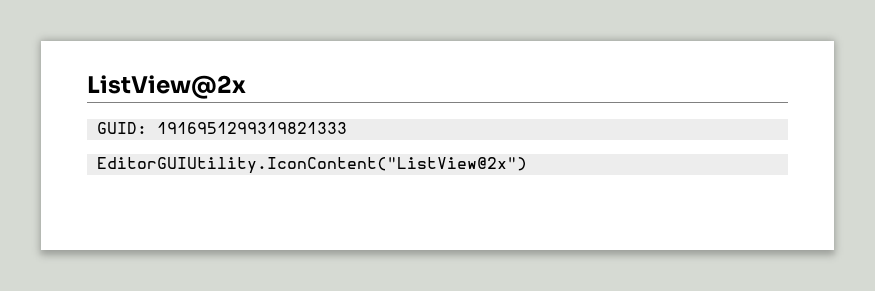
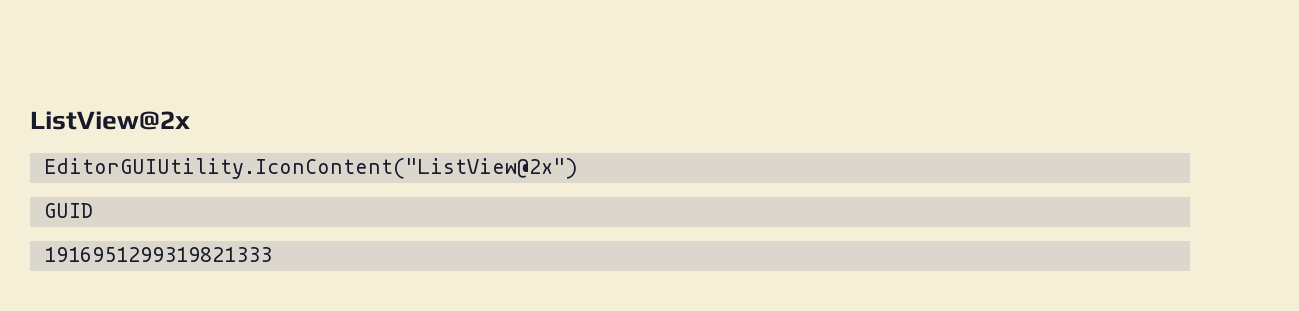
- GUID: 1916951299319821333
+ EditorGUIUtility.IconContent("ListView@2x")
+ GUID
+ 1916951299319821333
- EditorGUIUtility.IconContent("ListView@2x")

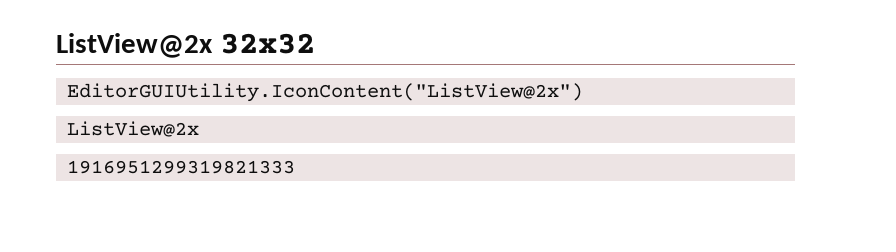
- ListView@2x
+ ListView@2x 32x32
  EditorGUIUtility.IconContent("ListView@2x")
- GUID
+ ListView@2x

